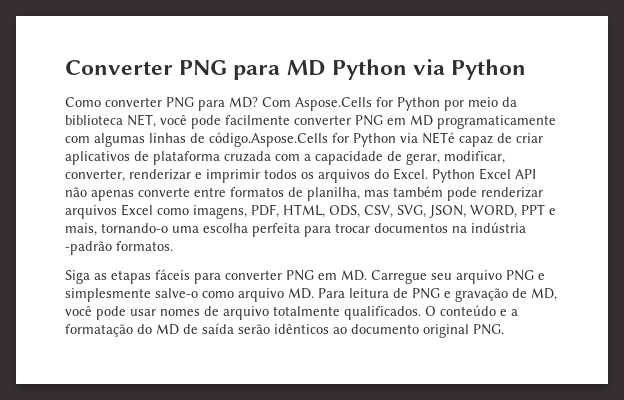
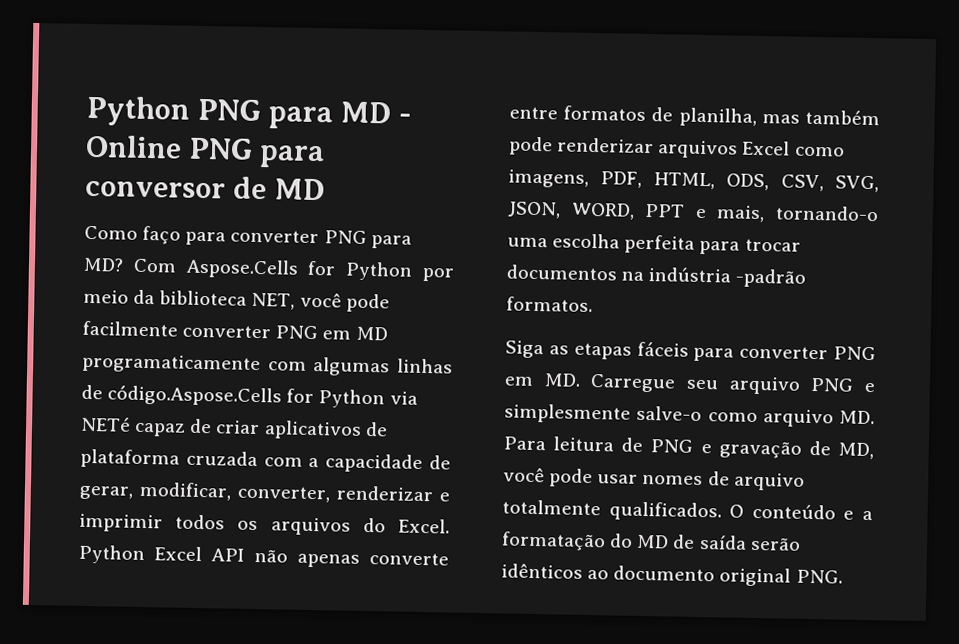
- Converter PNG para MD Python via Python
+ Python PNG para MD - Online PNG para conversor de MD
- Como converter PNG para MD?
+ Como faço para converter PNG para MD?

